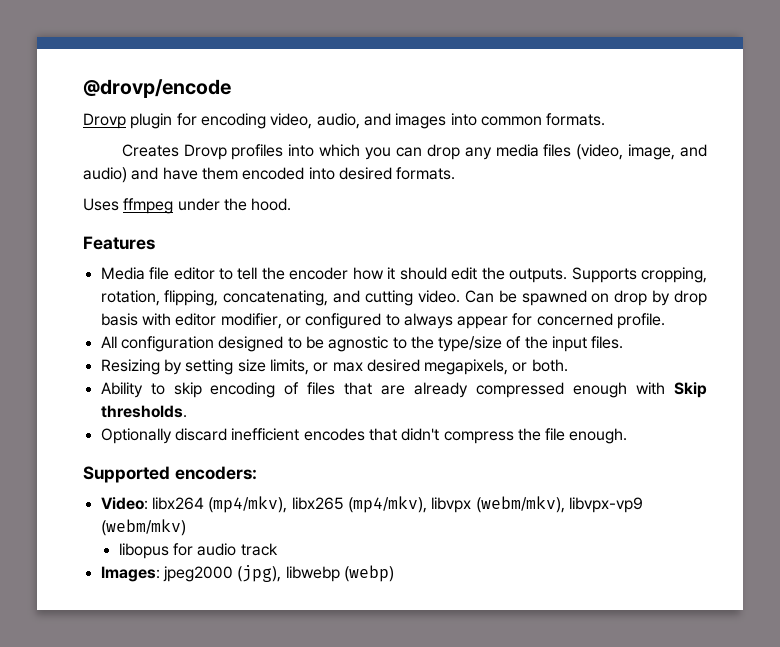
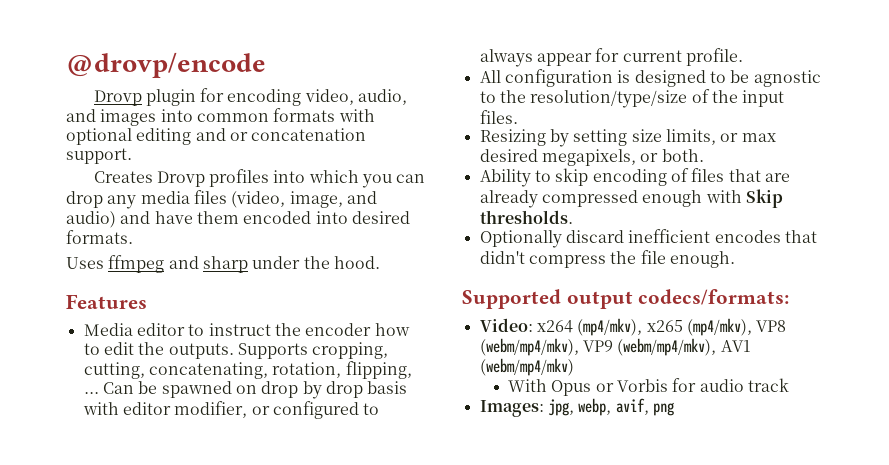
- Drovp plugin for encoding video, audio, and images into common formats.
+ Drovp plugin for encoding video, audio, and images into common formats with optional editing and or concatenation support.
- Uses ffmpeg under the hood.
+ Uses ffmpeg and sharp under the hood.
- Media file editor to tell the encoder how it should edit the outputs.
+ Media editor to instruct the encoder how to edit the outputs.
- Supports cropping, rotation, flipping, concatenating, and cutting video.
+ Supports cropping, cutting, concatenating, rotation, flipping, ...
- Can be spawned on drop by drop basis with editor modifier, or configured to always appear for concerned profile.
+ Can be spawned on drop by drop basis with editor modifier, or configured to always appear for current profile.
- All configuration designed to be agnostic to the type/size of the input files.
+ All configuration is designed to be agnostic to the resolution/type/size of the input files.
- Supported encoders:
+ Supported output codecs/formats:
- Video: libx264 (mp4/mkv), libx265 (mp4/mkv), libvpx (webm/mkv), libvpx-vp9 (webm/mkv)
- libopus for audio track
+ Video: x264 (mp4/mkv), x265 (mp4/mkv), VP8 (webm/mp4/mkv), VP9 (webm/mp4/mkv), AV1 (webm/mp4/mkv)
+ With Opus or Vorbis for audio track
- Images: jpeg2000 (jpg), libwebp (webp)
+ Images: jpg, webp, avif, png

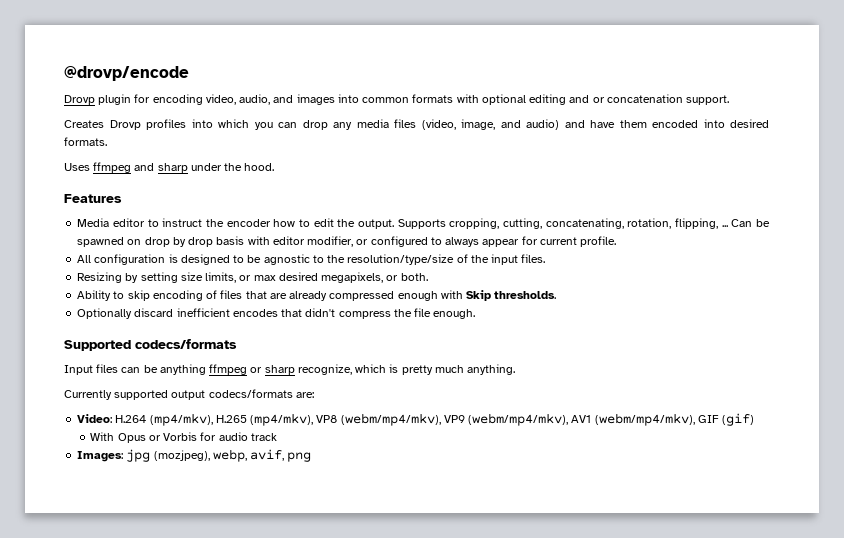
- Media editor to instruct the encoder how to edit the outputs.
+ Media editor to instruct the encoder how to edit the output.
- Supported output codecs/formats:
- Video: x264 (mp4/mkv), x265 (mp4/mkv), VP8 (webm/mp4/mkv), VP9 (webm/mp4/mkv), AV1 (webm/mp4/mkv)
+ Supported codecs/formats
+ Input files can be anything ffmpeg or sharp recognize, which is pretty much anything.
+ Currently supported output codecs/formats are:
+ Video: H.264 (mp4/mkv), H.265 (mp4/mkv), VP8 (webm/mp4/mkv), VP9 (webm/mp4/mkv), AV1 (webm/mp4/mkv), GIF (gif)
- Images: jpg, webp, avif, png
+ Images: jpg (mozjpeg), webp, avif, png

